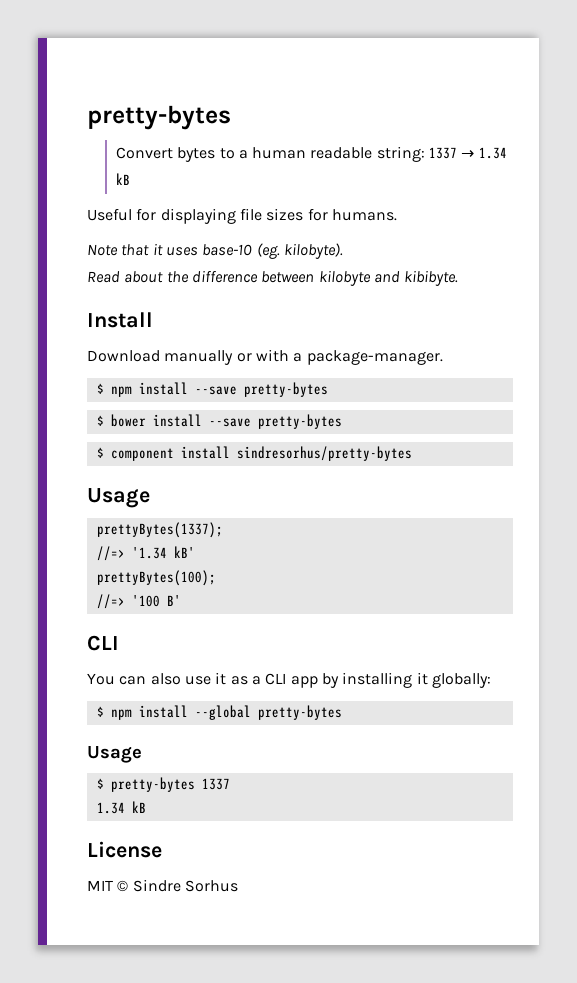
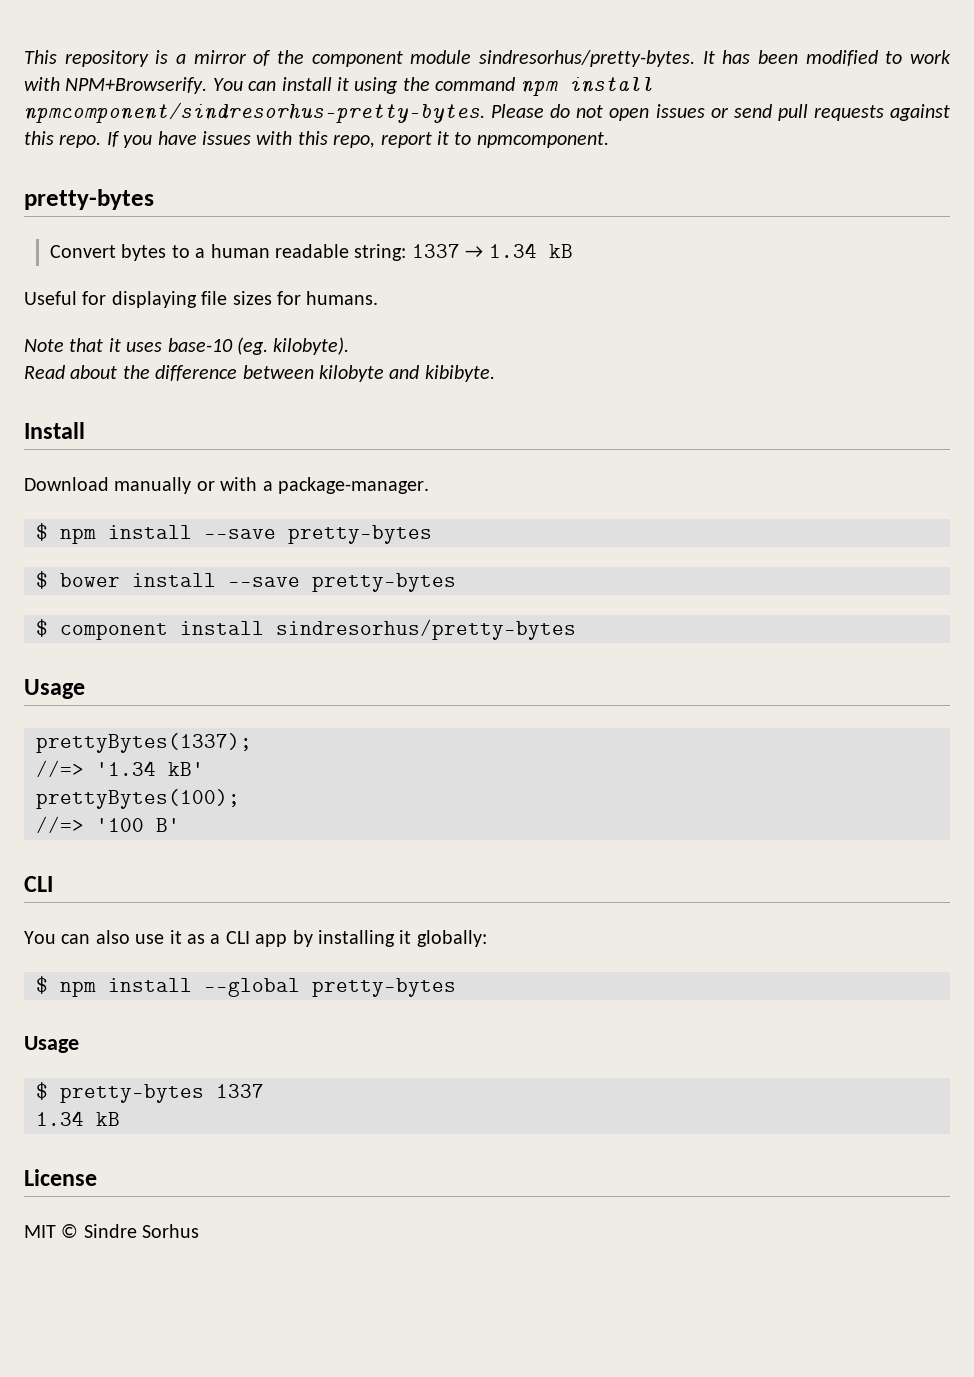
+ This repository is a mirror of the component module sindresorhus/pretty-bytes. It has been modified to work with NPM+Browserify. You can install it using the command npm install npmcomponent/sindresorhus-pretty-bytes. Please do not open issues or send pull requests against this repo. If you have issues with this repo, report it to npmcomponent.

